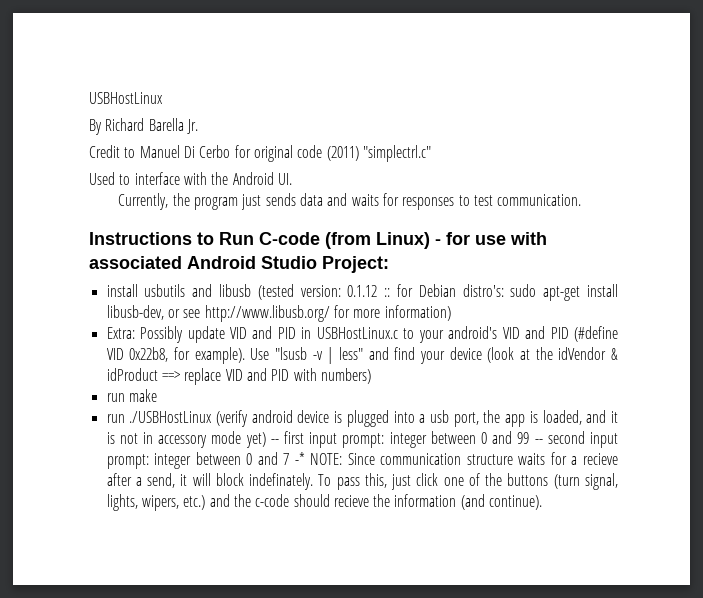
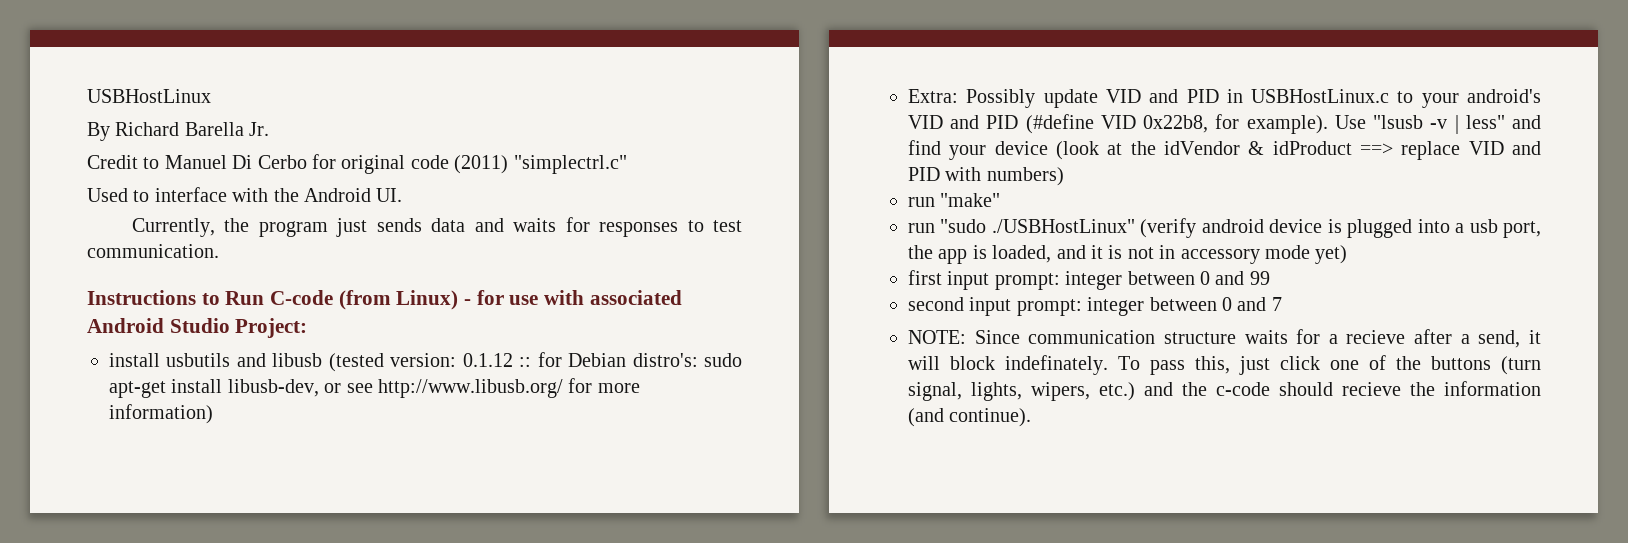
- run make
- run ./USBHostLinux (verify android device is plugged into a usb port, the app is loaded, and it is not in accessory mode yet) -- first input prompt: integer between 0 and 99 -- second input prompt: integer between 0 and 7 -* NOTE: Since communication structure waits for a recieve after a send, it will block indefinately.
+ run "make"
+ run "sudo ./USBHostLinux" (verify android device is plugged into a usb port, the app is loaded, and it is not in accessory mode yet)
+ first input prompt: integer between 0 and 99
+ second input prompt: integer between 0 and 7
+ NOTE: Since communication structure waits for a recieve after a send, it will block indefinately.

